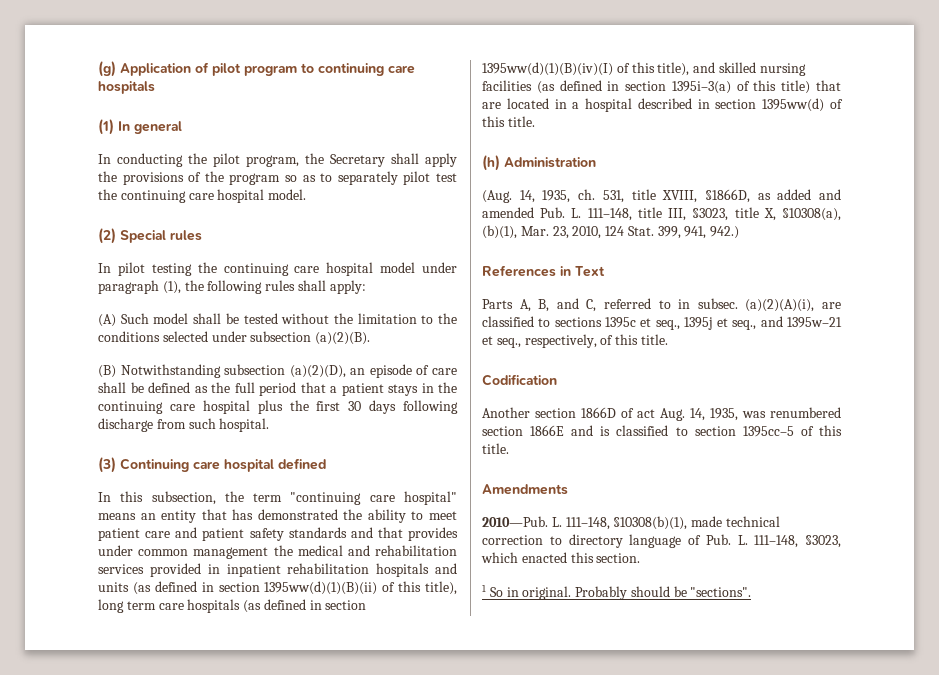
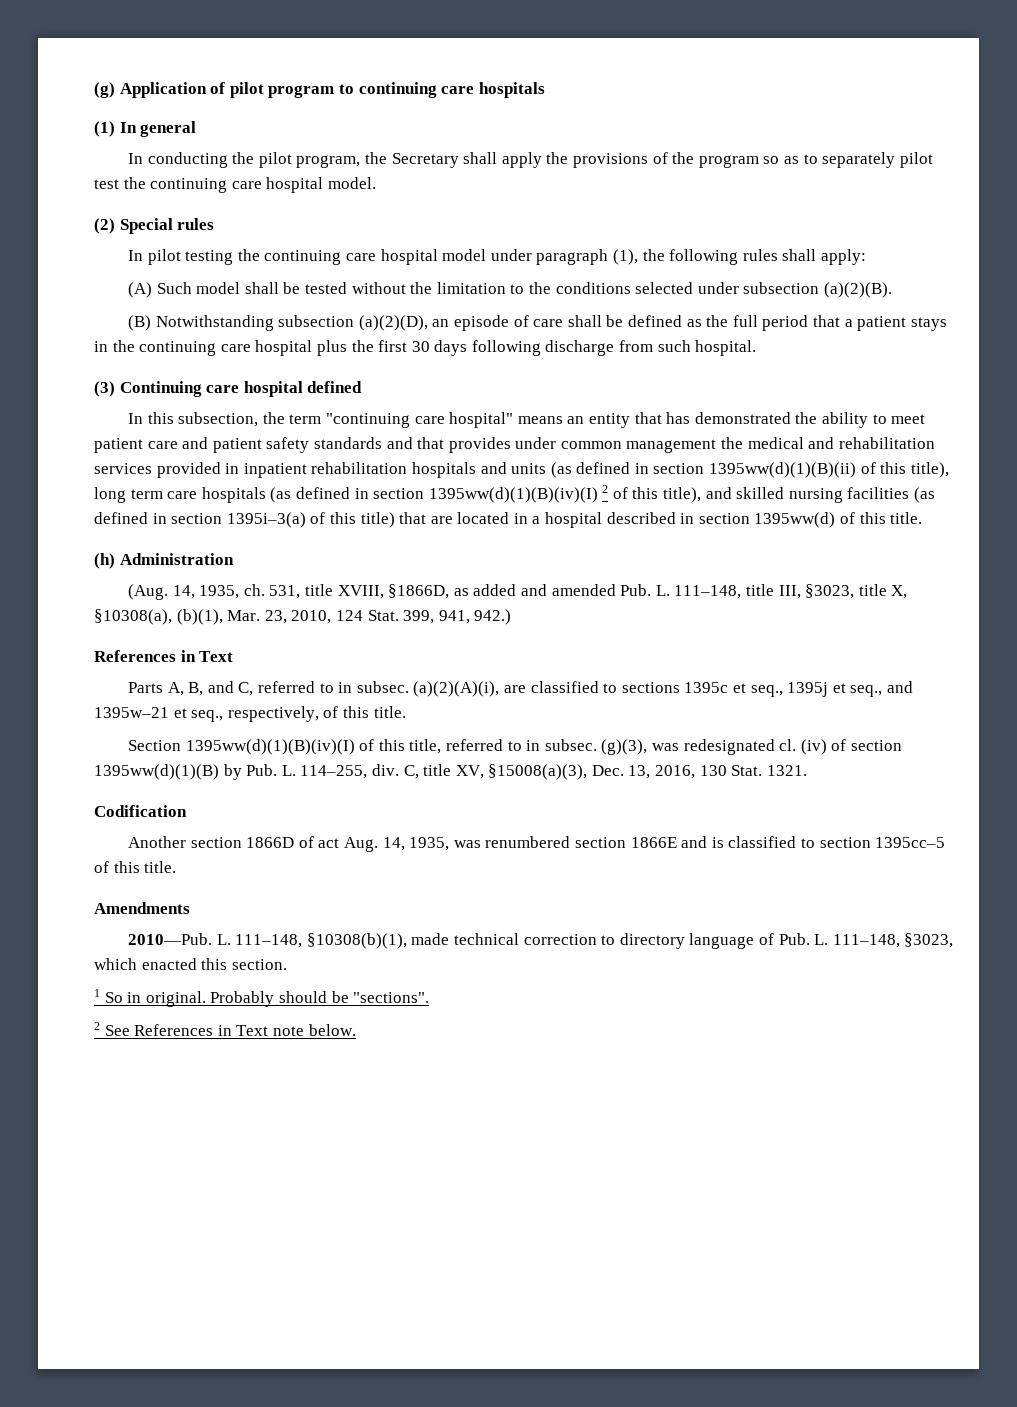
- In this subsection, the term "continuing care hospital" means an entity that has demonstrated the ability to meet patient care and patient safety standards and that provides under common management the medical and rehabilitation services provided in inpatient rehabilitation hospitals and units (as defined in section 1395ww(d)(1)(B)(ii) of this title), long term care hospitals (as defined in section 1395ww(d)(1)(B)(iv)(I) of this title), and skilled nursing facilities (as defined in section 1395i–3(a) of this title) that are located in a hospital described in section 1395ww(d) of this title.
+ In this subsection, the term "continuing care hospital" means an entity that has demonstrated the ability to meet patient care and patient safety standards and that provides under common management the medical and rehabilitation services provided in inpatient rehabilitation hospitals and units (as defined in section 1395ww(d)(1)(B)(ii) of this title), long term care hospitals (as defined in section 1395ww(d)(1)(B)(iv)(I) 2 of this title), and skilled nursing facilities (as defined in section 1395i–3(a) of this title) that are located in a hospital described in section 1395ww(d) of this title.
+ Section 1395ww(d)(1)(B)(iv)(I) of this title, referred to in subsec. (g)(3), was redesignated cl. (iv) of section 1395ww(d)(1)(B) by Pub. L. 114–255, div. C, title XV, §15008(a)(3), Dec. 13, 2016, 130 Stat. 1321.
+ 2 See References in Text note below.

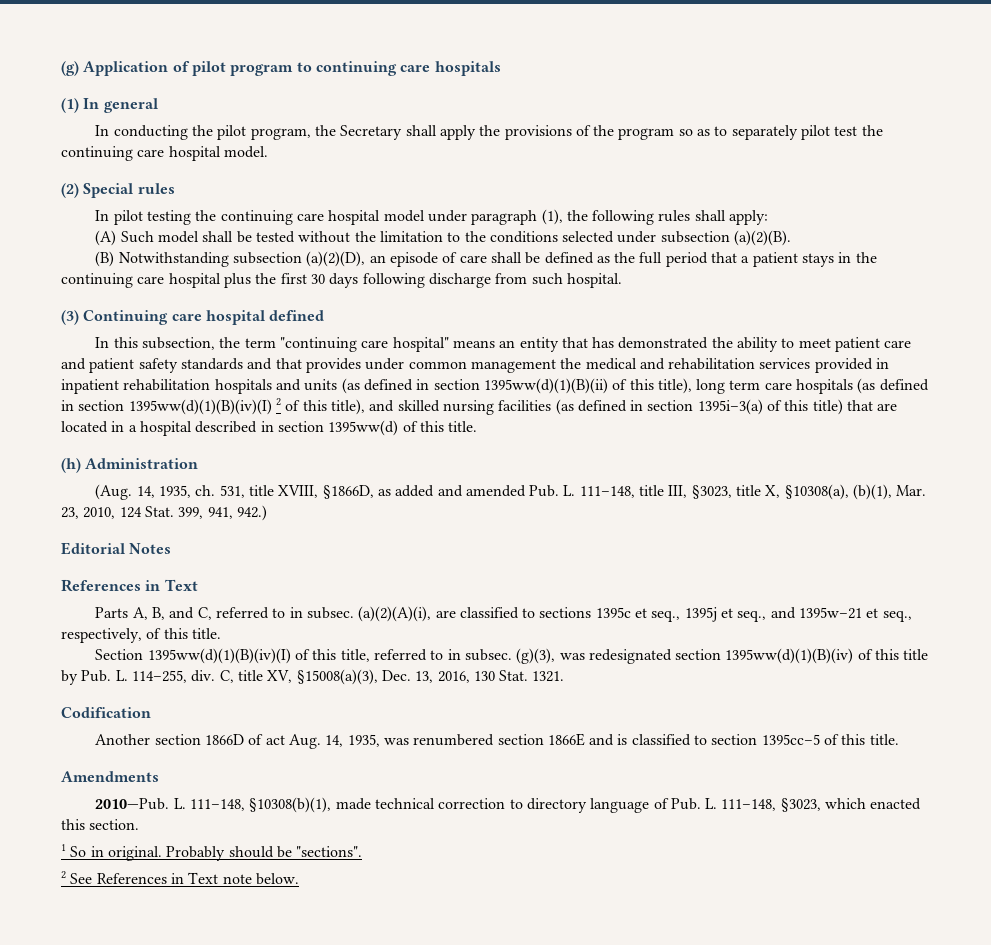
+ Editorial Notes
- (g)(3), was redesignated cl. (iv) of section 1395ww(d)(1)(B) by Pub. L. 114–255, div.
+ (g)(3), was redesignated section 1395ww(d)(1)(B)(iv) of this title by Pub. L. 114–255, div.

